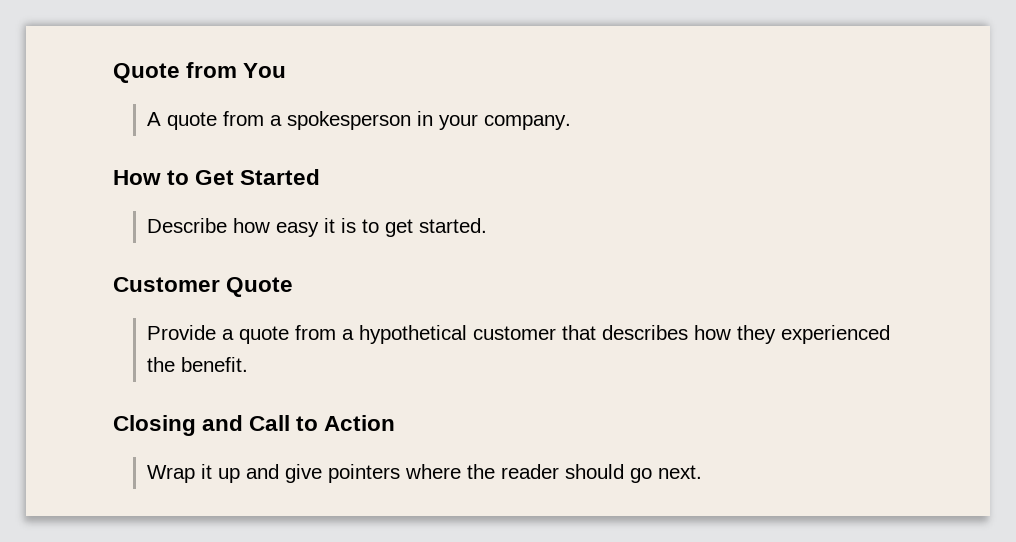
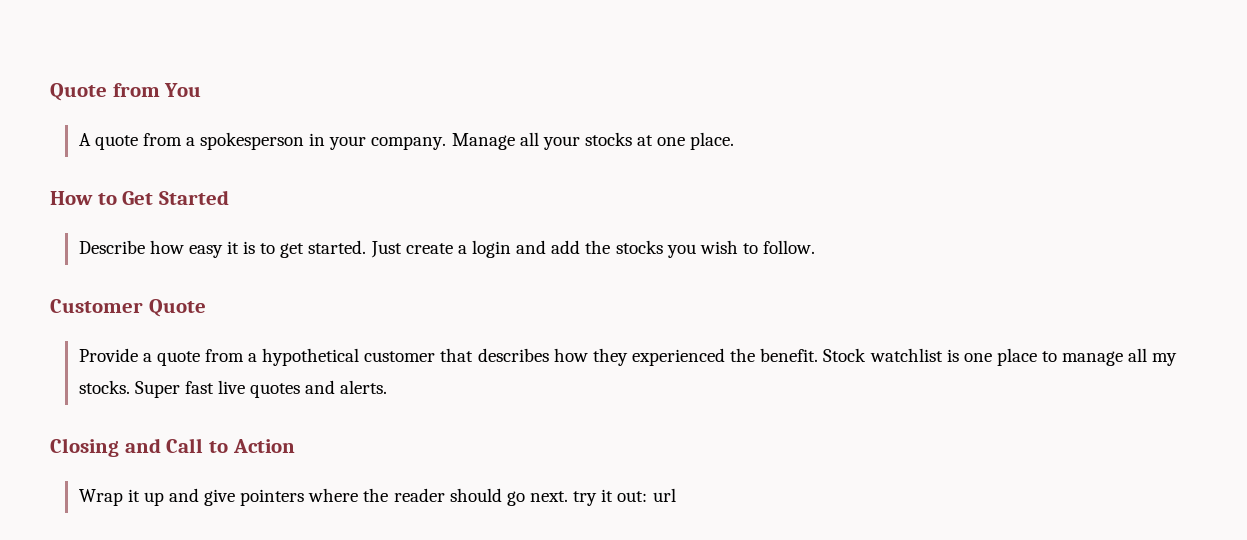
+ Manage all your stocks at one place.
+ Just create a login and add the stocks you wish to follow.
+ Stock watchlist is one place to manage all my stocks. Super fast live quotes and alerts.
- Wrap it up and give pointers where the reader should go next.
+ Wrap it up and give pointers where the reader should go next. try it out: url

